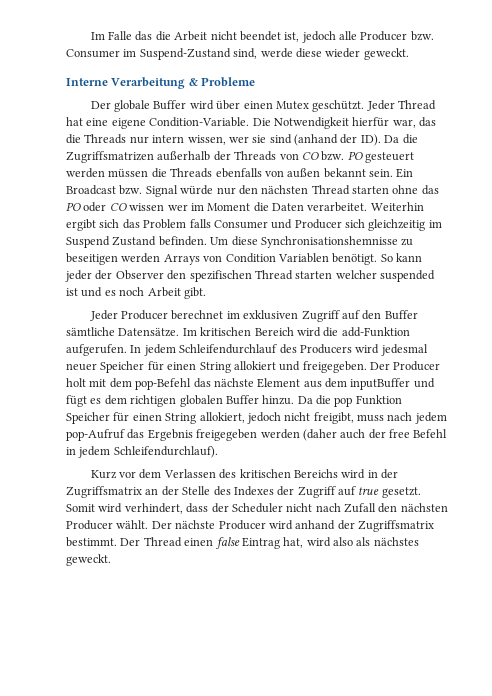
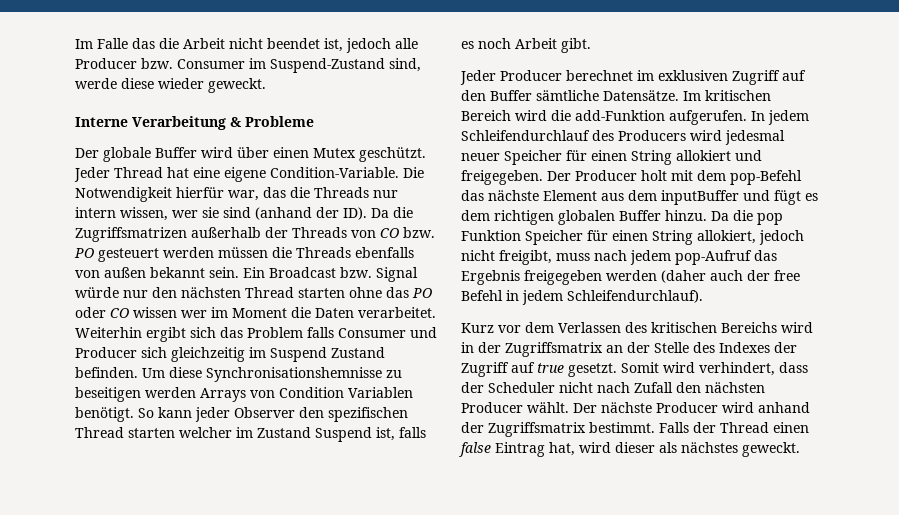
- So kann jeder der Observer den spezifischen Thread starten welcher suspended ist und es noch Arbeit gibt.
+ So kann jeder Observer den spezifischen Thread starten welcher im Zustand Suspend ist, falls es noch Arbeit gibt.
- Der Thread einen false Eintrag hat, wird also als nächstes geweckt.
+ Falls der Thread einen false Eintrag hat, wird dieser als nächstes geweckt.

